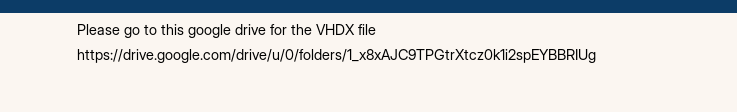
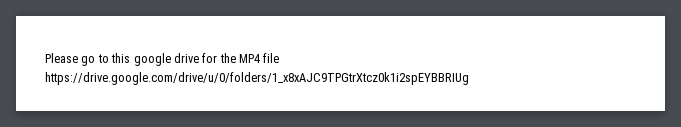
- Please go to this google drive for the VHDX file https://drive.google.com/drive/u/0/folders/1_x8xAJC9TPGtrXtcz0k1i2spEYBBRIUg
+ Please go to this google drive for the MP4 file https://drive.google.com/drive/u/0/folders/1_x8xAJC9TPGtrXtcz0k1i2spEYBBRIUg

